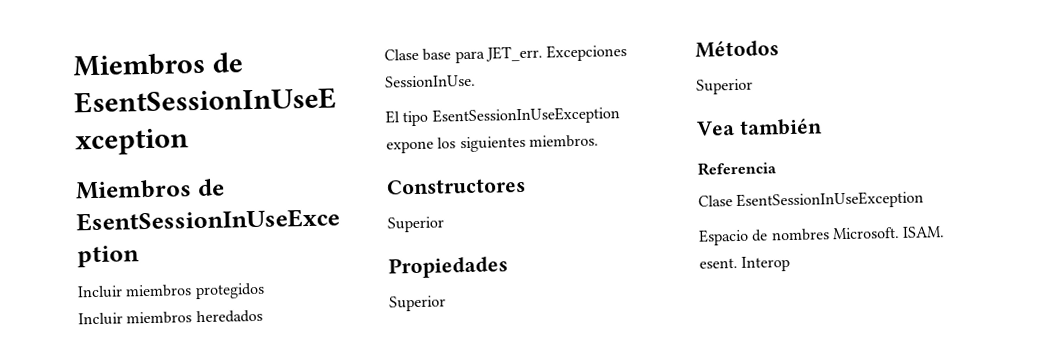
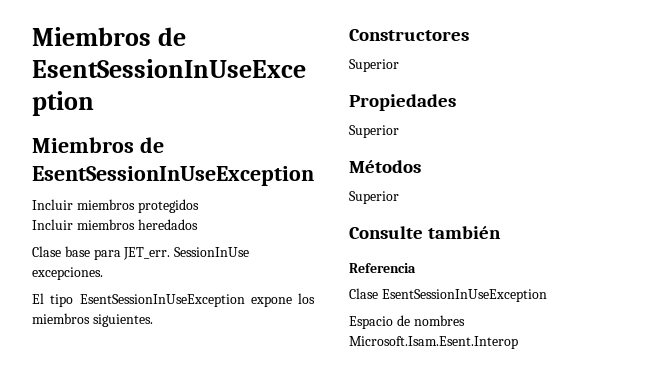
- Excepciones SessionInUse.
+ SessionInUse excepciones.
- El tipo EsentSessionInUseException expone los siguientes miembros.
+ El tipo EsentSessionInUseException expone los miembros siguientes.
- Vea también
+ Consulte también
- Espacio de nombres Microsoft. ISAM. esent. Interop
+ Espacio de nombres Microsoft.Isam.Esent.Interop

